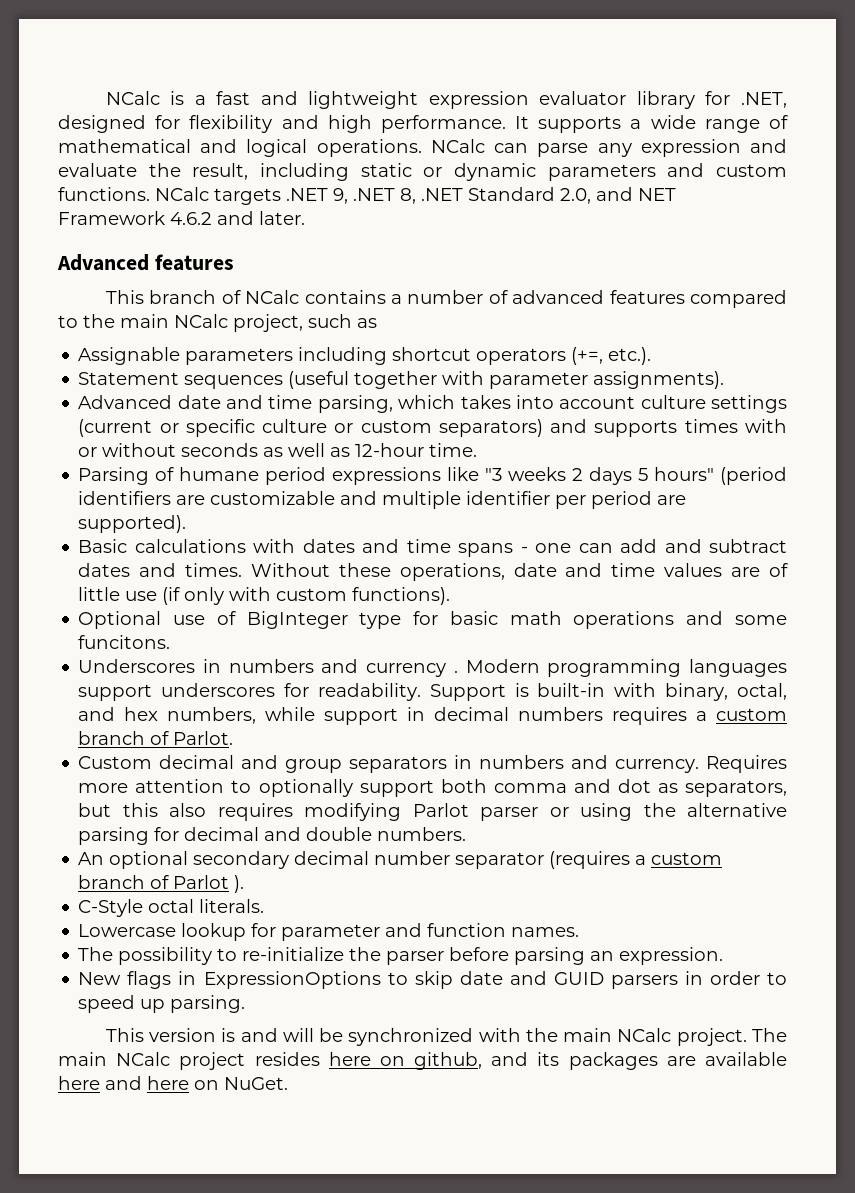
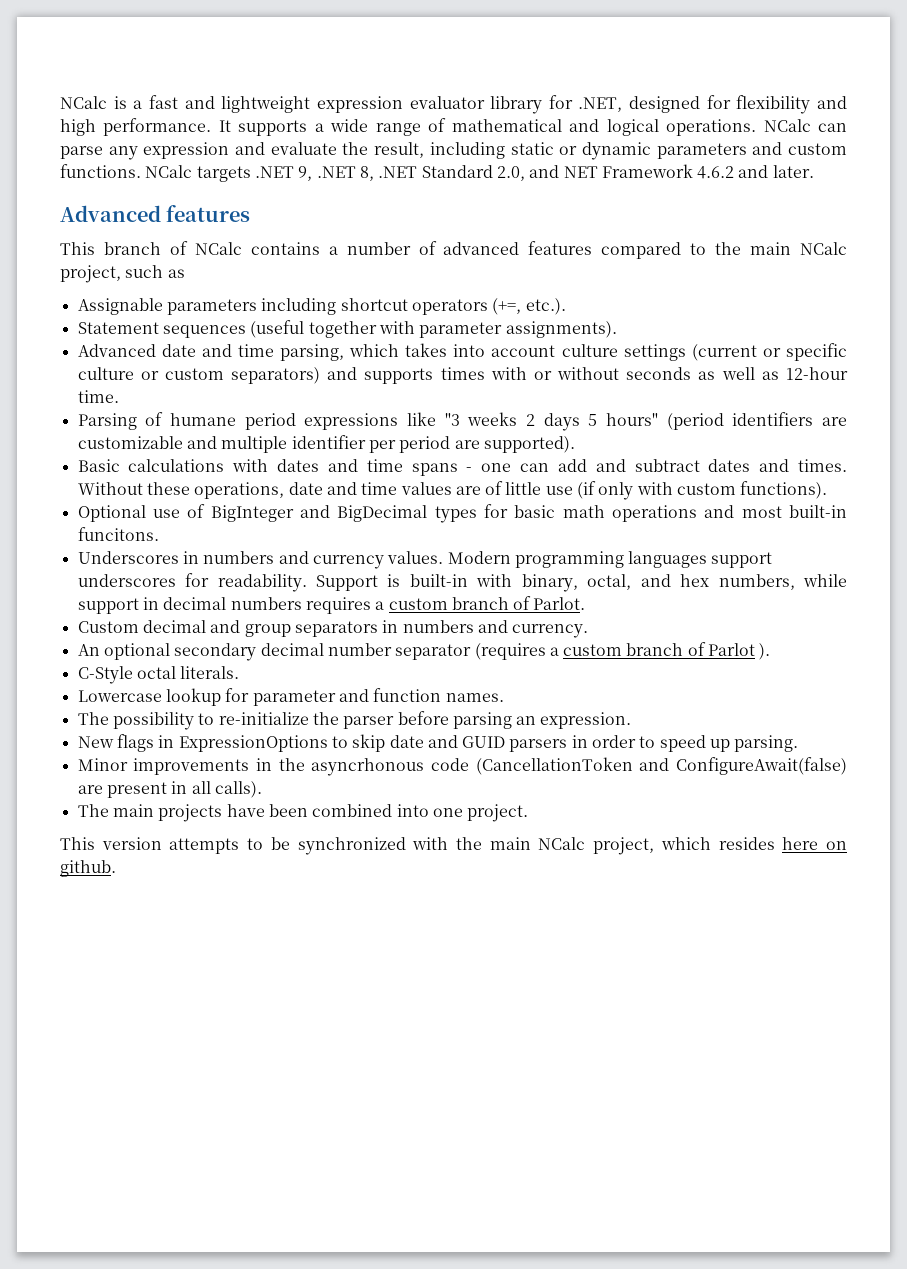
- Optional use of BigInteger type for basic math operations and some funcitons.
+ Optional use of BigInteger and BigDecimal types for basic math operations and most built-in funcitons.
- Underscores in numbers and currency .
+ Underscores in numbers and currency values.
- Requires more attention to optionally support both comma and dot as separators, but this also requires modifying Parlot parser or using the alternative parsing for decimal and double numbers.
+ Minor improvements in the asyncrhonous code (CancellationToken and ConfigureAwait(false) are present in all calls).
+ The main projects have been combined into one project.
- This version is and will be synchronized with the main NCalc project. The main NCalc project resides here on github, and its packages are available here and here on NuGet.
+ This version attempts to be synchronized with the main NCalc project, which resides here on github.

